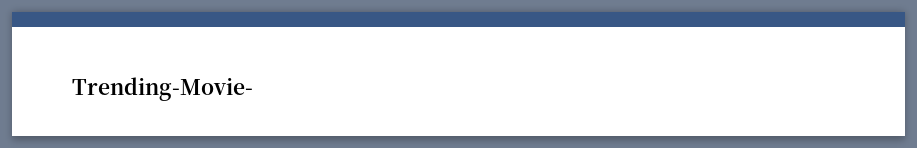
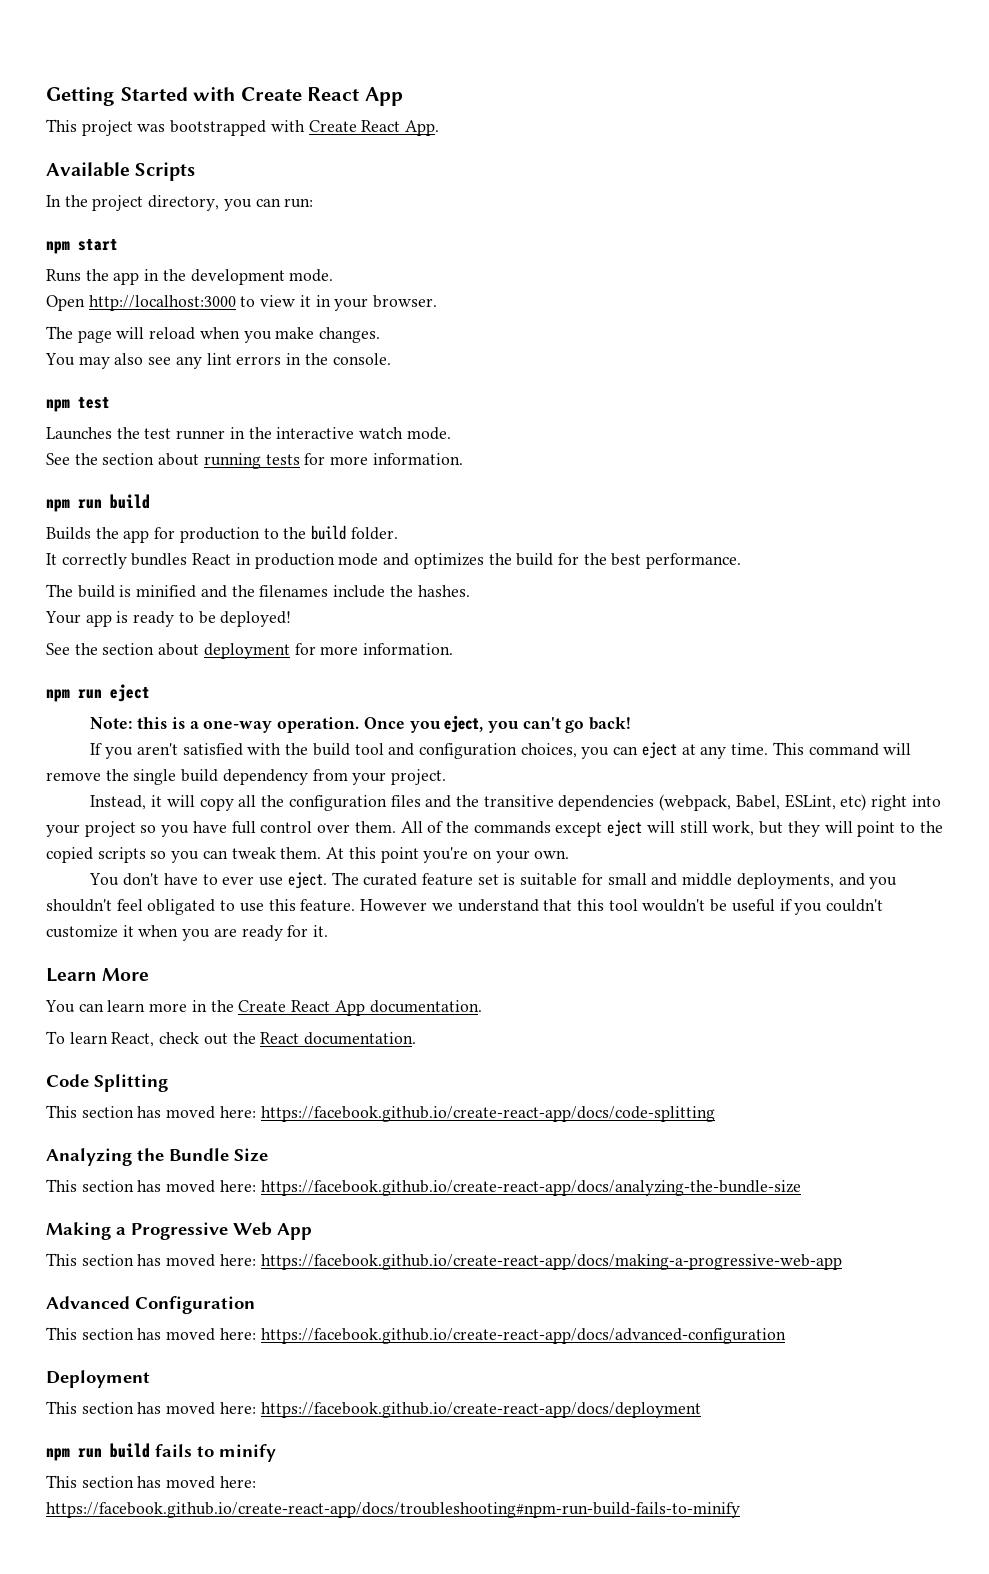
- Trending-Movie-
+ Getting Started with Create React App
+ This project was bootstrapped with Create React App.
+ Available Scripts
+ In the project directory, you can run:
+ npm start
+ Runs the app in the development mode.
+ Open http://localhost:3000 to view it in your browser.
+ The page will reload when you make changes.
+ You may also see any lint errors in the console.
+ npm test
+ Launches the test runner in the interactive watch mode.
+ See the section about running tests for more information.
+ npm run build
+ Builds the app for production to the build folder.
+ It correctly bundles React in production mode and optimizes the build for the best performance.
+ The build is minified and the filenames include the hashes.
+ Your app is ready to be deployed!
+ See the section about deployment for more information.
+ npm run eject
+ Note: this is a one-way operation. Once you eject, you can't go back!
+ If you aren't satisfied with the build tool and configuration choices, you can eject at any time. This command will remove the single build dependency from your project.
+ Instead, it will copy all the configuration files and the transitive dependencies (webpack, Babel, ESLint, etc) right into your project so you have full control over them. All of the commands except eject will still work, but they will point to the copied scripts so you can tweak them. At this point you're on your own.
+ You don't have to ever use eject. The curated feature set is suitable for small and middle deployments, and you shouldn't feel obligated to use this feature. However we understand that this tool wouldn't be useful if you couldn't customize it when you are ready for it.
+ Learn More
+ You can learn more in the Create React App documentation.
+ To learn React, check out the React documentation.
+ Code Splitting
+ This section has moved here: https://facebook.github.io/create-react-app/docs/code-splitting
+ Analyzing the Bundle Size
+ This section has moved here: https://facebook.github.io/create-react-app/docs/analyzing-the-bundle-size
+ Making a Progressive Web App
+ This section has moved here: https://facebook.github.io/create-react-app/docs/making-a-progressive-web-app
+ Advanced Configuration
+ This section has moved here: https://facebook.github.io/create-react-app/docs/advanced-configuration
+ Deployment
+ This section has moved here: https://facebook.github.io/create-react-app/docs/deployment
+ npm run build fails to minify
+ This section has moved here: https://facebook.github.io/create-react-app/docs/troubleshooting#npm-run-build-fails-to-minify

